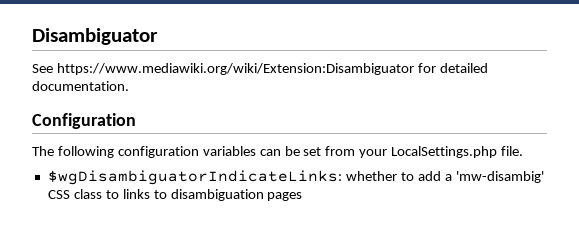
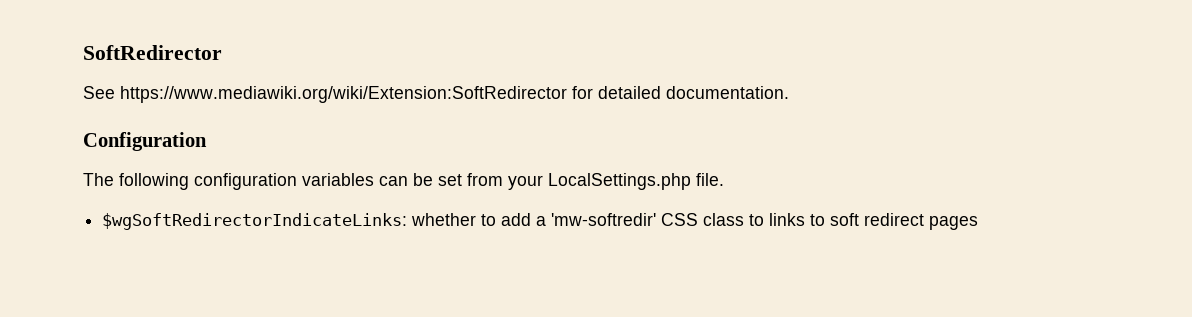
- Disambiguator
+ SoftRedirector
- See https://www.mediawiki.org/wiki/Extension:Disambiguator for detailed documentation.
+ See https://www.mediawiki.org/wiki/Extension:SoftRedirector for detailed documentation.
- $wgDisambiguatorIndicateLinks: whether to add a 'mw-disambig' CSS class to links to disambiguation pages
+ $wgSoftRedirectorIndicateLinks: whether to add a 'mw-softredir' CSS class to links to soft redirect pages

